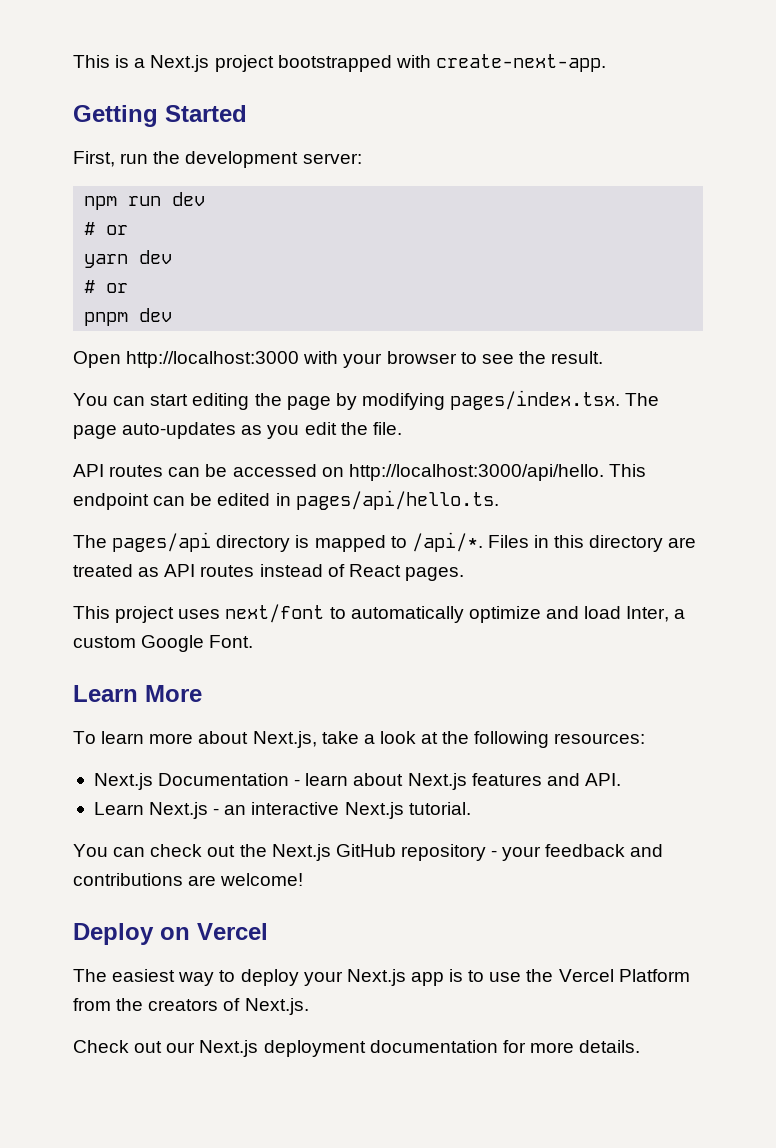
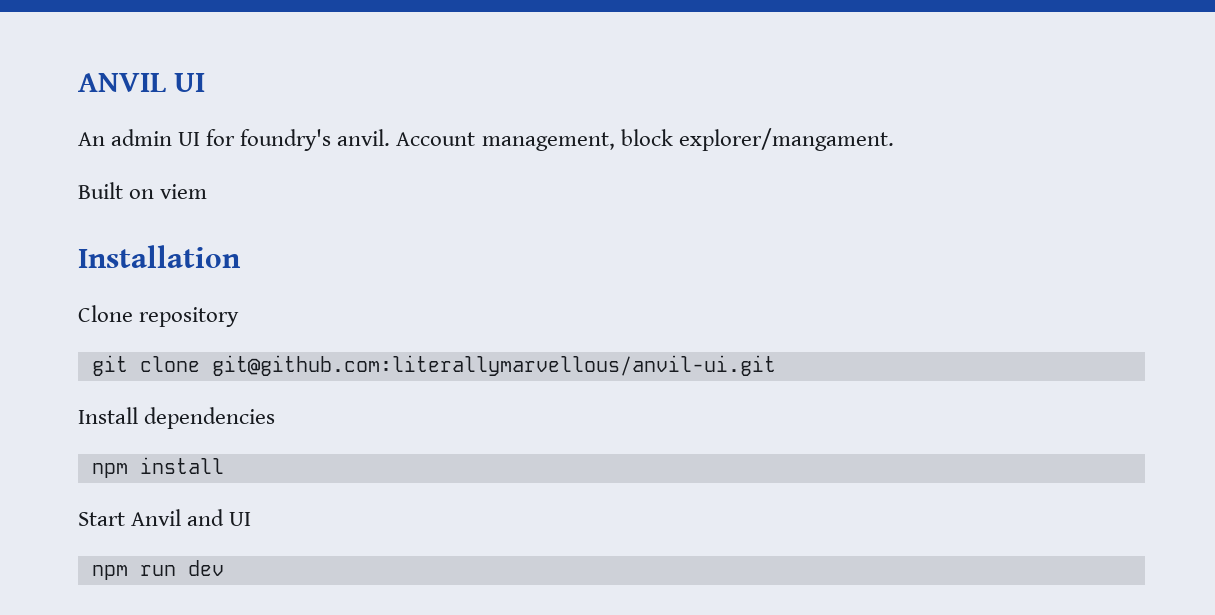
- This is a Next.js project bootstrapped with create-next-app.
- Getting Started
- First, run the development server:
+ ANVIL UI
+ An admin UI for foundry's anvil. Account management, block explorer/mangament.
+ Built on viem
+ Installation
+ Clone repository
+ git clone git@github.com:literallymarvellous/anvil-ui.git
+ Install dependencies
+ npm install
+ Start Anvil and UI
  npm run dev
- # or
- yarn dev
- # or
- pnpm dev
- Open http://localhost:3000 with your browser to see the result.
- You can start editing the page by modifying pages/index.tsx. The page auto-updates as you edit the file.
- API routes can be accessed on http://localhost:3000/api/hello. This endpoint can be edited in pages/api/hello.ts.
- The pages/api directory is mapped to /api/*. Files in this directory are treated as API routes instead of React pages.
- This project uses next/font to automatically optimize and load Inter, a custom Google Font.
- Learn More
- To learn more about Next.js, take a look at the following resources:
- Next.js Documentation - learn about Next.js features and API.
- Learn Next.js - an interactive Next.js tutorial.
- You can check out the Next.js GitHub repository - your feedback and contributions are welcome!
- Deploy on Vercel
- The easiest way to deploy your Next.js app is to use the Vercel Platform from the creators of Next.js.
- Check out our Next.js deployment documentation for more details.

